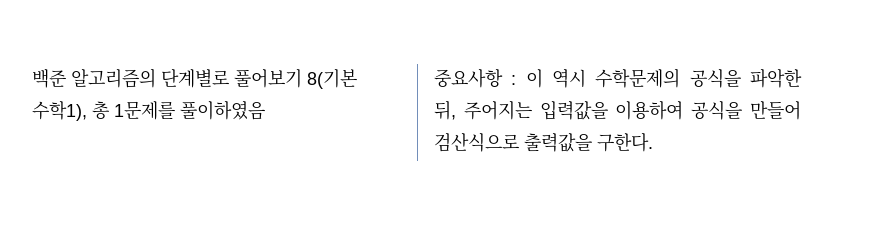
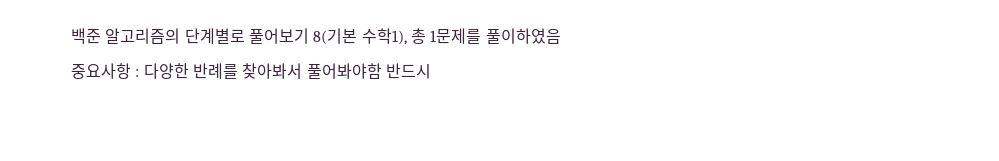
- 중요사항 : 이 역시 수학문제의 공식을 파악한 뒤, 주어지는 입력값을 이용하여 공식을 만들어 검산식으로 출력값을 구한다.
+ 중요사항 : 다양한 반례를 찾아봐서 풀어봐야함 반드시

